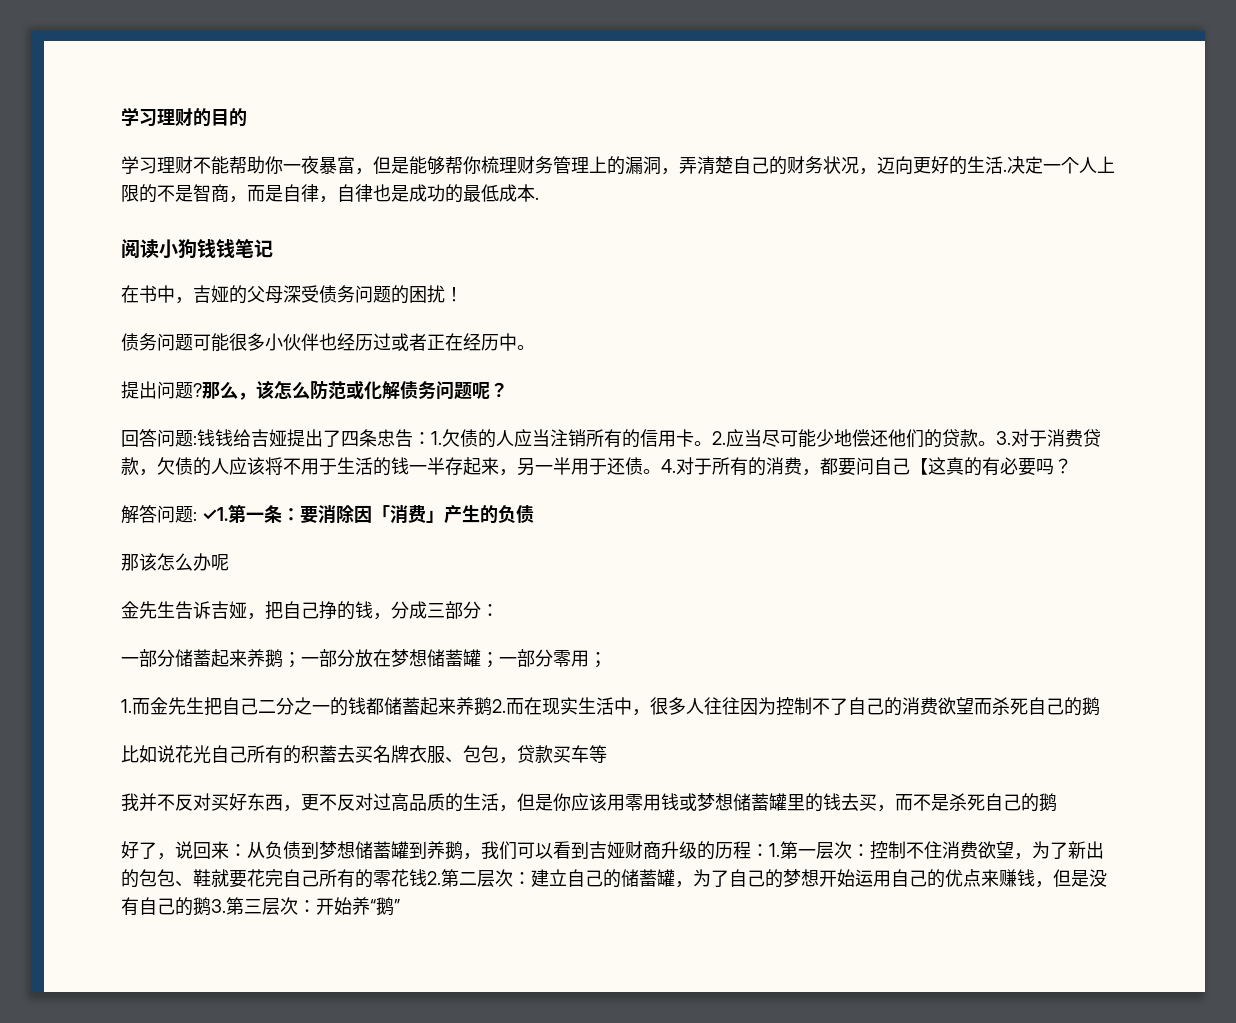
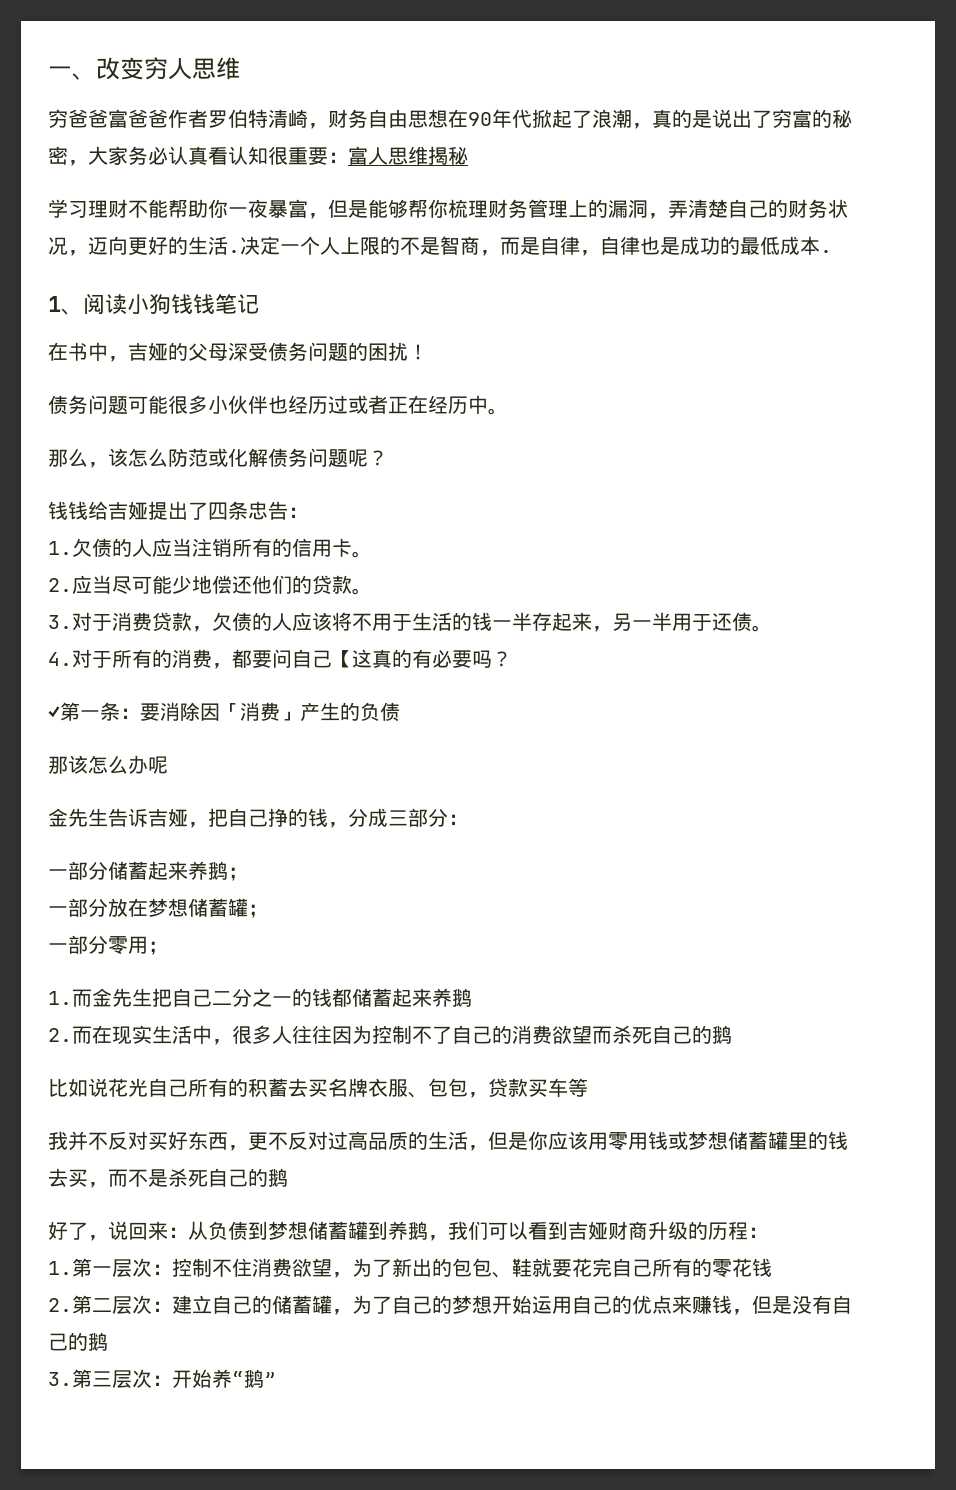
- 学习理财的目的
+ 一、改变穷人思维
+ 穷爸爸富爸爸作者罗伯特清崎，财务自由思想在90年代掀起了浪潮，真的是说出了穷富的秘密，大家务必认真看认知很重要：富人思维揭秘
- 阅读小狗钱钱笔记
+ 1、阅读小狗钱钱笔记
- 提出问题?
- 回答问题:钱钱给吉娅提出了四条忠告：1.欠债的人应当注销所有的信用卡。2.应当尽可能少地偿还他们的贷款。3.对于消费贷款，欠债的人应该将不用于生活的钱一半存起来，另一半用于还债。4.对于所有的消费，都要问自己【这真的有必要吗？
+ 钱钱给吉娅提出了四条忠告：
+ 1.欠债的人应当注销所有的信用卡。
+ 2.应当尽可能少地偿还他们的贷款。
+ 3.对于消费贷款，欠债的人应该将不用于生活的钱一半存起来，另一半用于还债。
+ 4.对于所有的消费，都要问自己【这真的有必要吗？
- 解答问题: ✓1.第一条：要消除因「消费」产生的负债
+ ✓第一条：要消除因「消费」产生的负债
- 一部分储蓄起来养鹅；一部分放在梦想储蓄罐；一部分零用；
+ 一部分储蓄起来养鹅；
+ 一部分放在梦想储蓄罐；
+ 一部分零用；
- 1.而金先生把自己二分之一的钱都储蓄起来养鹅2.而在现实生活中，很多人往往因为控制不了自己的消费欲望而杀死自己的鹅
+ 1.而金先生把自己二分之一的钱都储蓄起来养鹅
+ 2.而在现实生活中，很多人往往因为控制不了自己的消费欲望而杀死自己的鹅
- 从负债到梦想储蓄罐到养鹅，我们可以看到吉娅财商升级的历程：1.第一层次：
+ 从负债到梦想储蓄罐到养鹅，我们可以看到吉娅财商升级的历程：
+ 1.第一层次：
- 控制不住消费欲望，为了新出的包包、鞋就要花完自己所有的零花钱2.第二层次：
+ 控制不住消费欲望，为了新出的包包、鞋就要花完自己所有的零花钱
+ 2.第二层次：
- 建立自己的储蓄罐，为了自己的梦想开始运用自己的优点来赚钱，但是没有自己的鹅3.第三层次：
+ 建立自己的储蓄罐，为了自己的梦想开始运用自己的优点来赚钱，但是没有自己的鹅
+ 3.第三层次：

